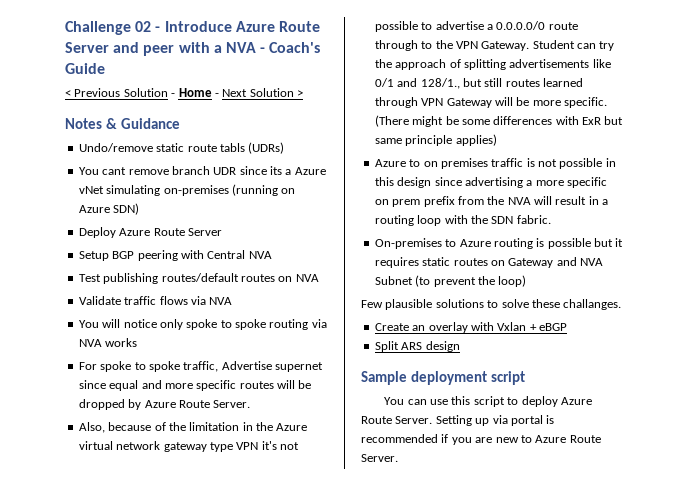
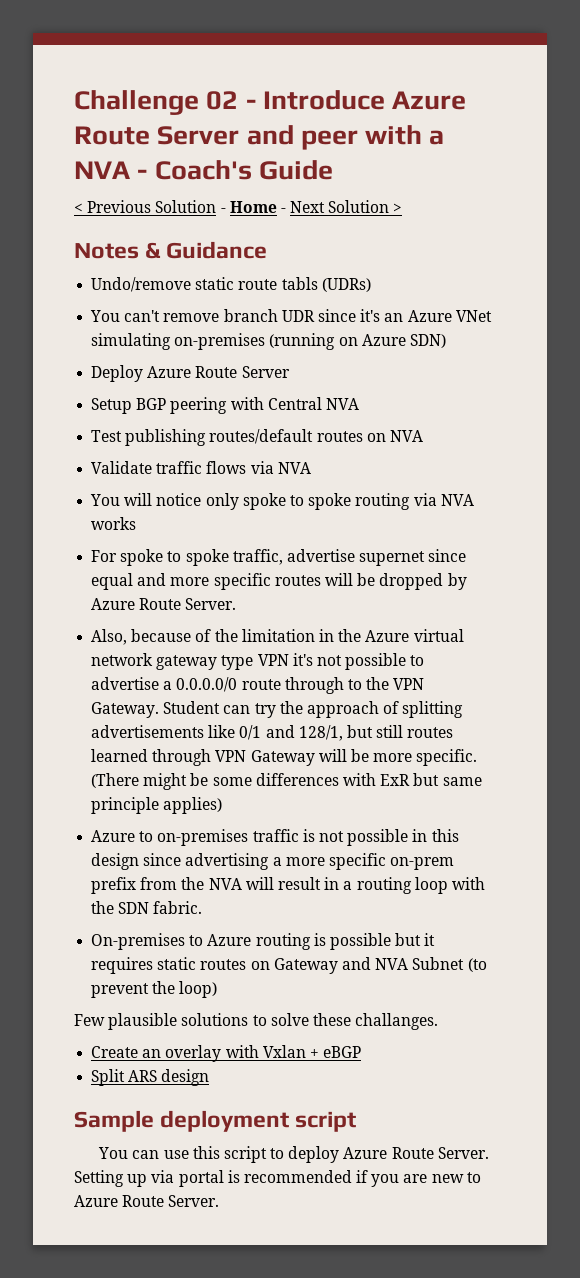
- You cant remove branch UDR since its a Azure vNet simulating on-premises (running on Azure SDN)
+ You can't remove branch UDR since it's an Azure VNet simulating on-premises (running on Azure SDN)
- For spoke to spoke traffic, Advertise supernet since equal and more specific routes will be dropped by Azure Route Server.
+ For spoke to spoke traffic, advertise supernet since equal and more specific routes will be dropped by Azure Route Server.
- Student can try the approach of splitting advertisements like 0/1 and 128/1., but still routes learned through VPN Gateway will be more specific.
+ Student can try the approach of splitting advertisements like 0/1 and 128/1, but still routes learned through VPN Gateway will be more specific.
- Azure to on premises traffic is not possible in this design since advertising a more specific on prem prefix from the NVA will result in a routing loop with the SDN fabric.
+ Azure to on-premises traffic is not possible in this design since advertising a more specific on-prem prefix from the NVA will result in a routing loop with the SDN fabric.

